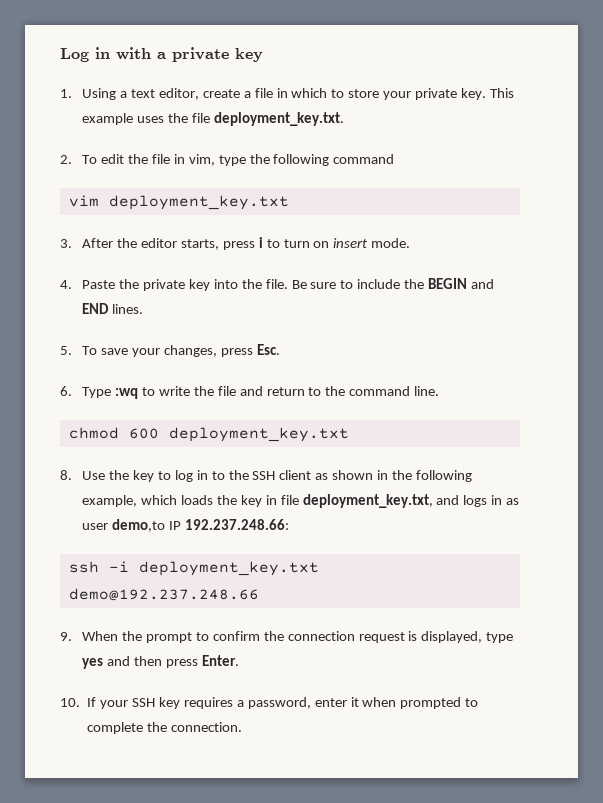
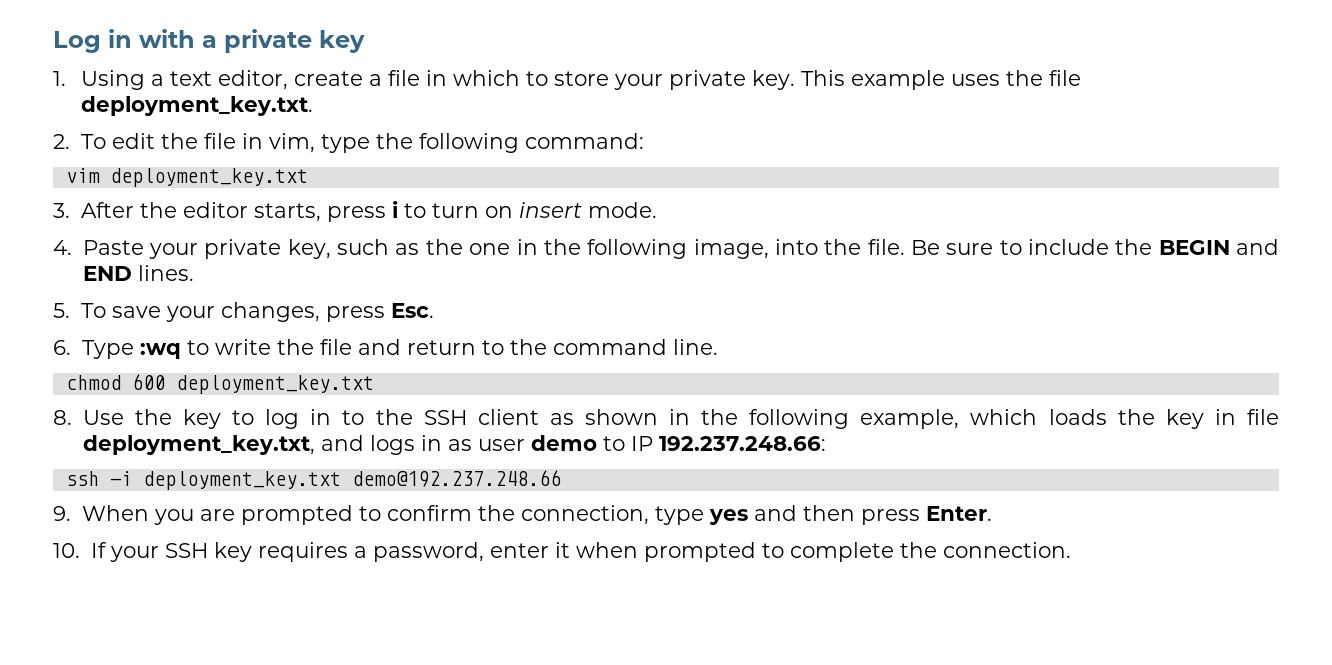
- 2. To edit the file in vim, type the following command
+ 2. To edit the file in vim, type the following command:
- 4. Paste the private key into the file.
+ 4. Paste your private key, such as the one in the following image, into the file.
- 8. Use the key to log in to the SSH client as shown in the following example, which loads the key in file deployment_key.txt, and logs in as user demo,to IP 192.237.248.66:
+ 8. Use the key to log in to the SSH client as shown in the following example, which loads the key in file deployment_key.txt, and logs in as user demo to IP 192.237.248.66:
- 9. When the prompt to confirm the connection request is displayed, type yes and then press Enter.
+ 9. When you are prompted to confirm the connection, type yes and then press Enter.

